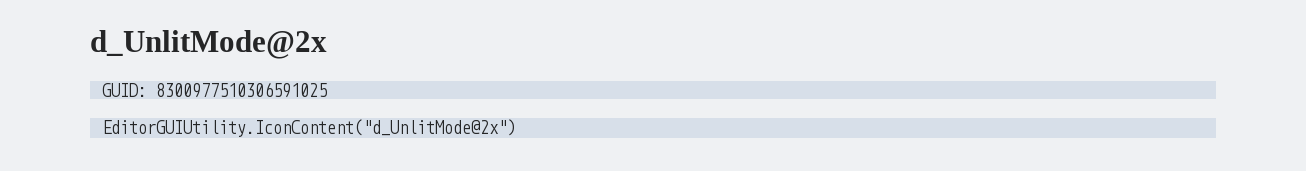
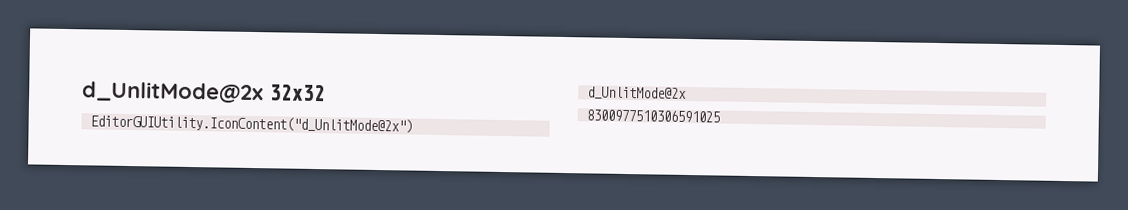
+ d_UnlitMode@2x 32x32
+ EditorGUIUtility.IconContent("d_UnlitMode@2x")
  d_UnlitMode@2x
- GUID: 8300977510306591025
+ 8300977510306591025
- EditorGUIUtility.IconContent("d_UnlitMode@2x")

